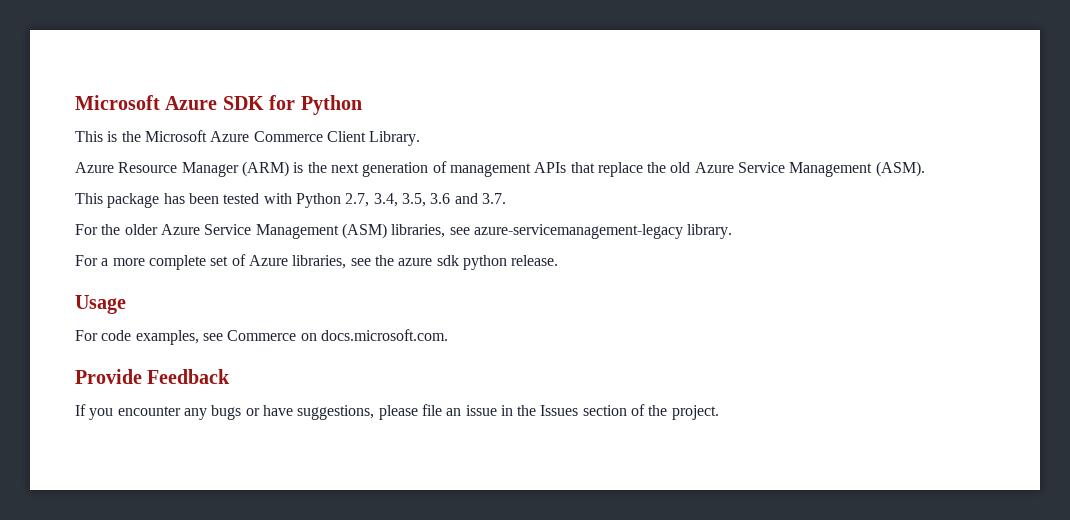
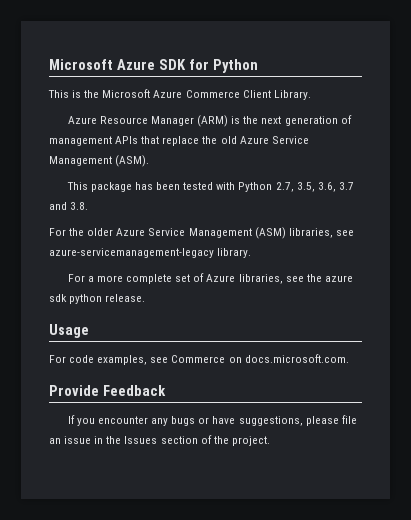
- This package has been tested with Python 2.7, 3.4, 3.5, 3.6 and 3.7.
+ This package has been tested with Python 2.7, 3.5, 3.6, 3.7 and 3.8.

